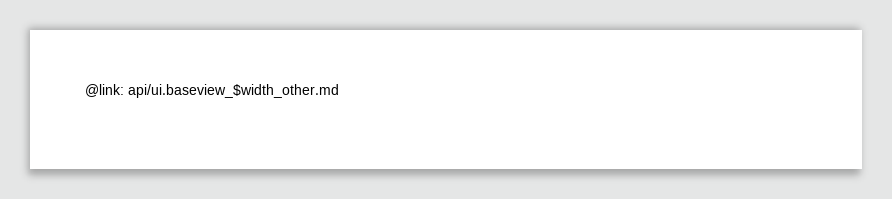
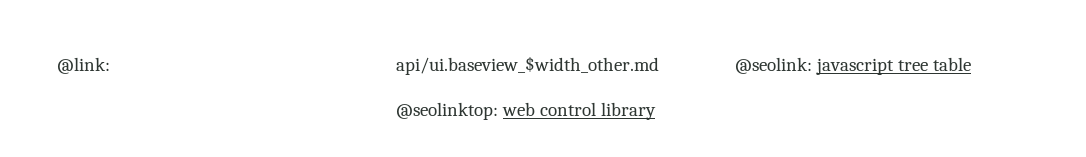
+ @seolinktop: web control library @seolink: javascript tree table

